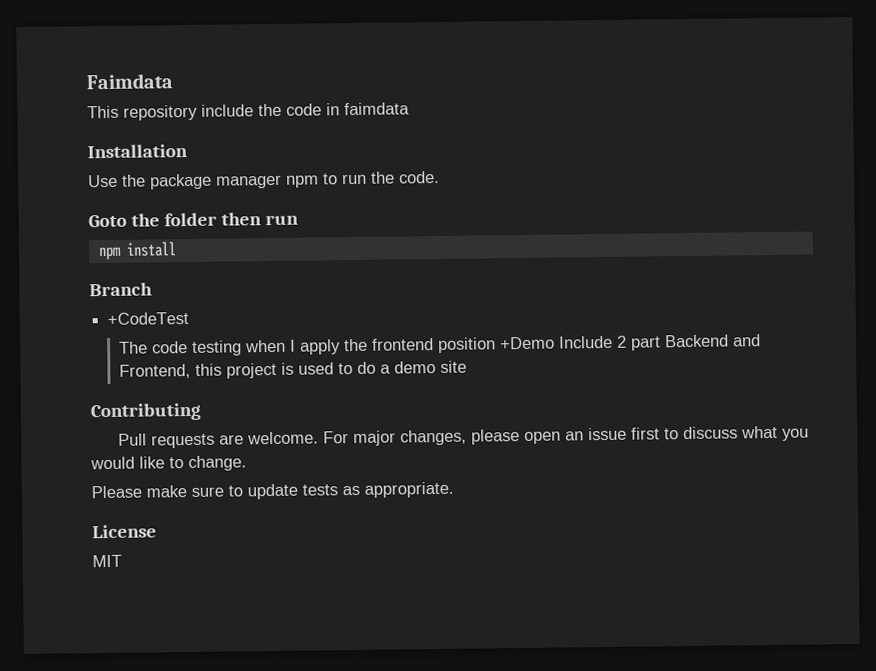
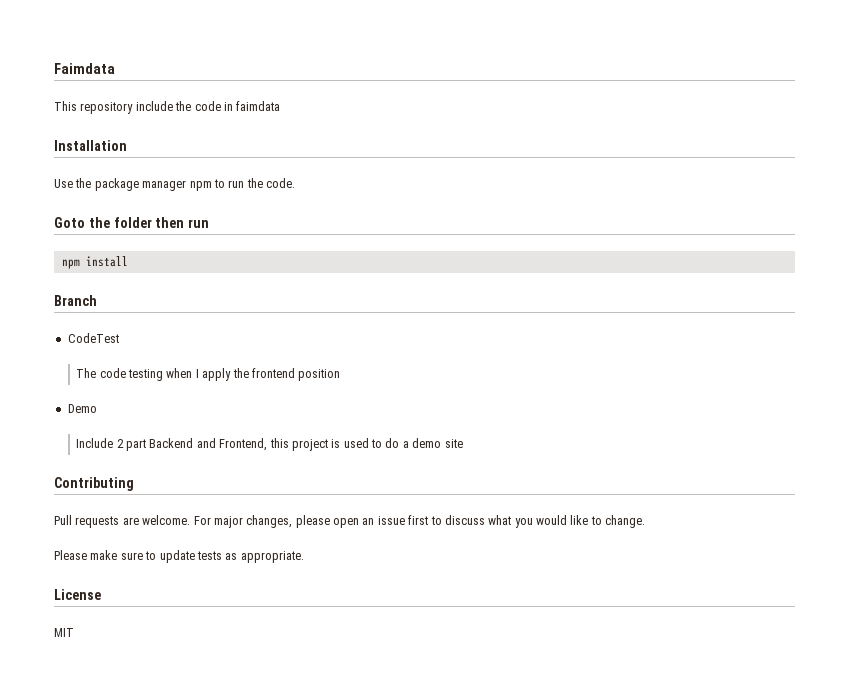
- +CodeTest
+ CodeTest
- The code testing when I apply the frontend position +Demo Include 2 part Backend and Frontend, this project is used to do a demo site
+ The code testing when I apply the frontend position
+ Demo
+ Include 2 part Backend and Frontend, this project is used to do a demo site

